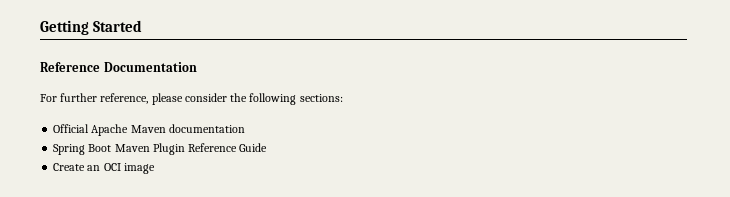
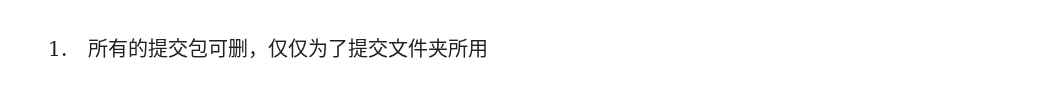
- Getting Started
- Reference Documentation
- For further reference, please consider the following sections:
- Official Apache Maven documentation
- Spring Boot Maven Plugin Reference Guide
- Create an OCI image
+ 1.所有的提交包可删，仅仅为了提交文件夹所用

